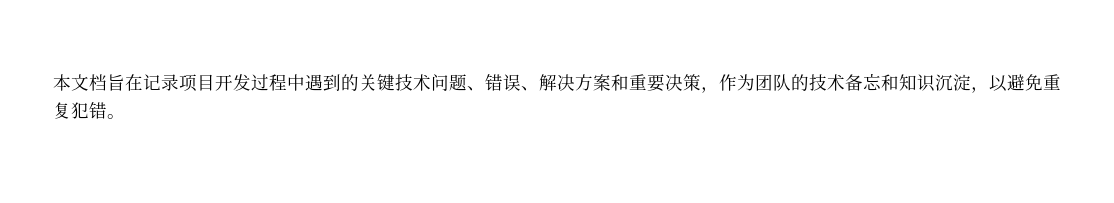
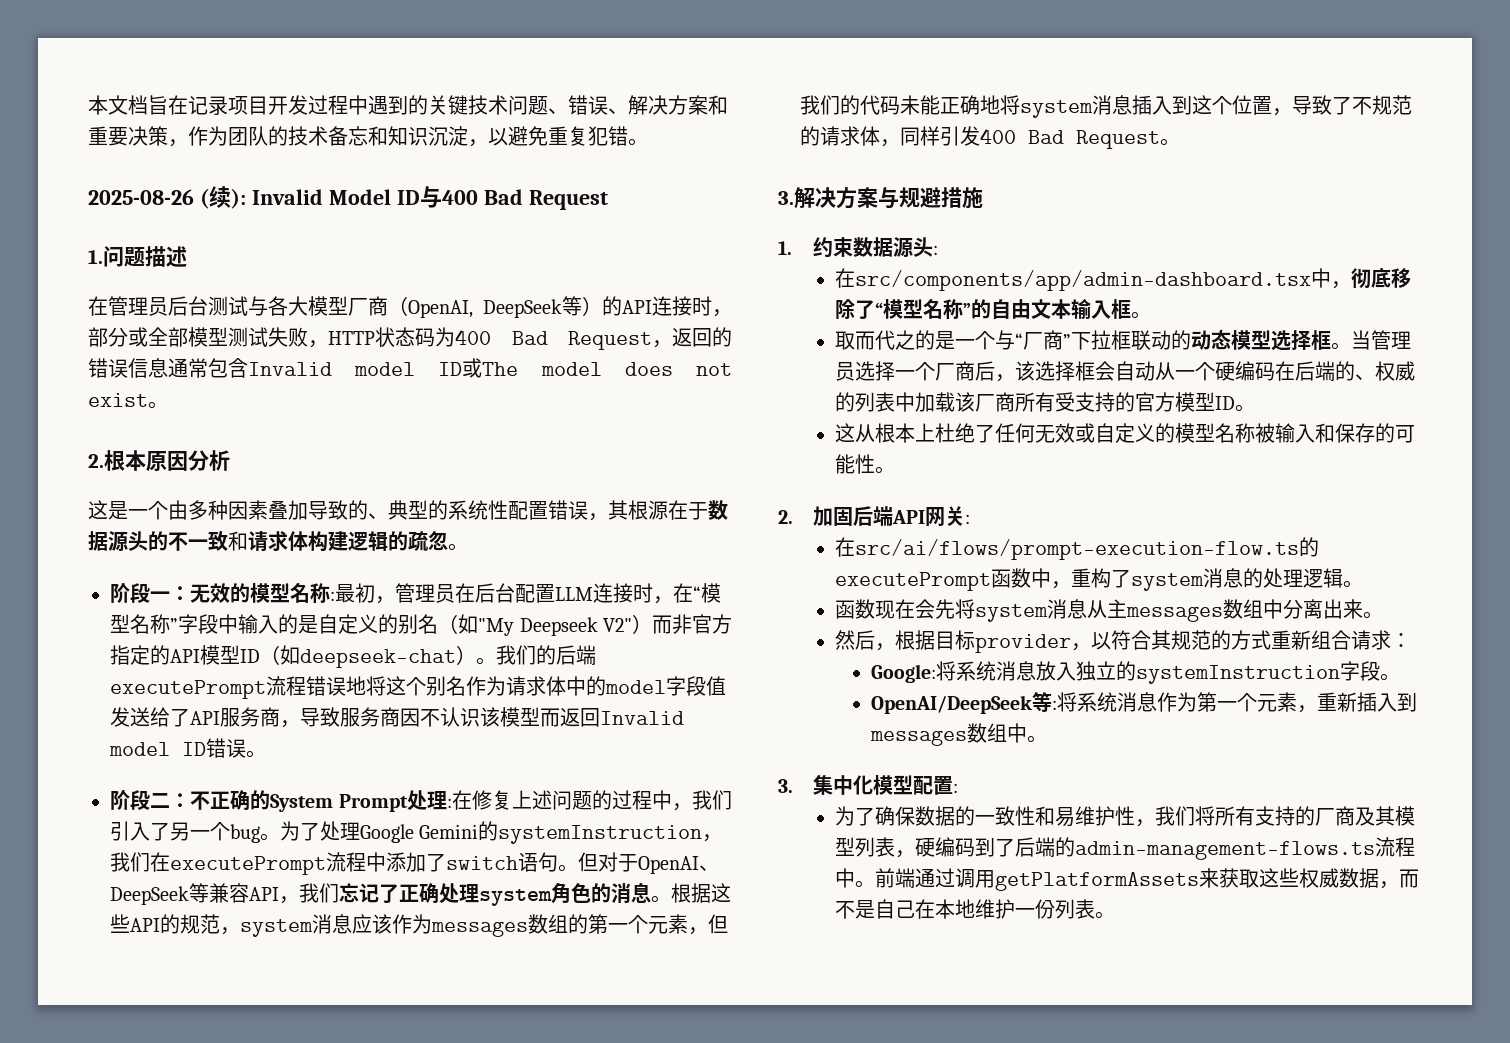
+ 2025-08-26 (续): Invalid Model ID与400 Bad Request
+ 1.问题描述
+ 在管理员后台测试与各大模型厂商（OpenAI, DeepSeek等）的API连接时，部分或全部模型测试失败，HTTP状态码为400 Bad Request，返回的错误信息通常包含Invalid model ID或The model does not exist。
+ 2.根本原因分析
+ 这是一个由多种因素叠加导致的、典型的系统性配置错误，其根源在于数据源头的不一致和请求体构建逻辑的疏忽。
+ 阶段一：无效的模型名称:最初，管理员在后台配置LLM连接时，在“模型名称”字段中输入的是自定义的别名（如"My Deepseek V2"）而非官方指定的API模型ID（如deepseek-chat）。我们的后端executePrompt流程错误地将这个别名作为请求体中的model字段值发送给了API服务商，导致服务商因不认识该模型而返回Invalid model ID错误。
+ 阶段二：不正确的System Prompt处理:在修复上述问题的过程中，我们引入了另一个bug。为了处理Google Gemini的systemInstruction，我们在executePrompt流程中添加了switch语句。但对于OpenAI、DeepSeek等兼容API，我们忘记了正确处理system角色的消息。根据这些API的规范，system消息应该作为messages数组的第一个元素，但我们的代码未能正确地将system消息插入到这个位置，导致了不规范的请求体，同样引发400 Bad Request。
+ 3.解决方案与规避措施
+ 1.约束数据源头:
+ 在src/components/app/admin-dashboard.tsx中，彻底移除了“模型名称”的自由文本输入框。
+ 取而代之的是一个与“厂商”下拉框联动的动态模型选择框。当管理员选择一个厂商后，该选择框会自动从一个硬编码在后端的、权威的列表中加载该厂商所有受支持的官方模型ID。
+ 这从根本上杜绝了任何无效或自定义的模型名称被输入和保存的可能性。
+ 2.加固后端API网关:
+ 在src/ai/flows/prompt-execution-flow.ts的executePrompt函数中，重构了system消息的处理逻辑。
+ 函数现在会先将system消息从主messages数组中分离出来。
+ 然后，根据目标provider，以符合其规范的方式重新组合请求：
+ Google:将系统消息放入独立的systemInstruction字段。
+ OpenAI/DeepSeek等:将系统消息作为第一个元素，重新插入到messages数组中。
+ 3.集中化模型配置:
+ 为了确保数据的一致性和易维护性，我们将所有支持的厂商及其模型列表，硬编码到了后端的admin-management-flows.ts流程中。前端通过调用getPlatformAssets来获取这些权威数据，而不是自己在本地维护一份列表。

